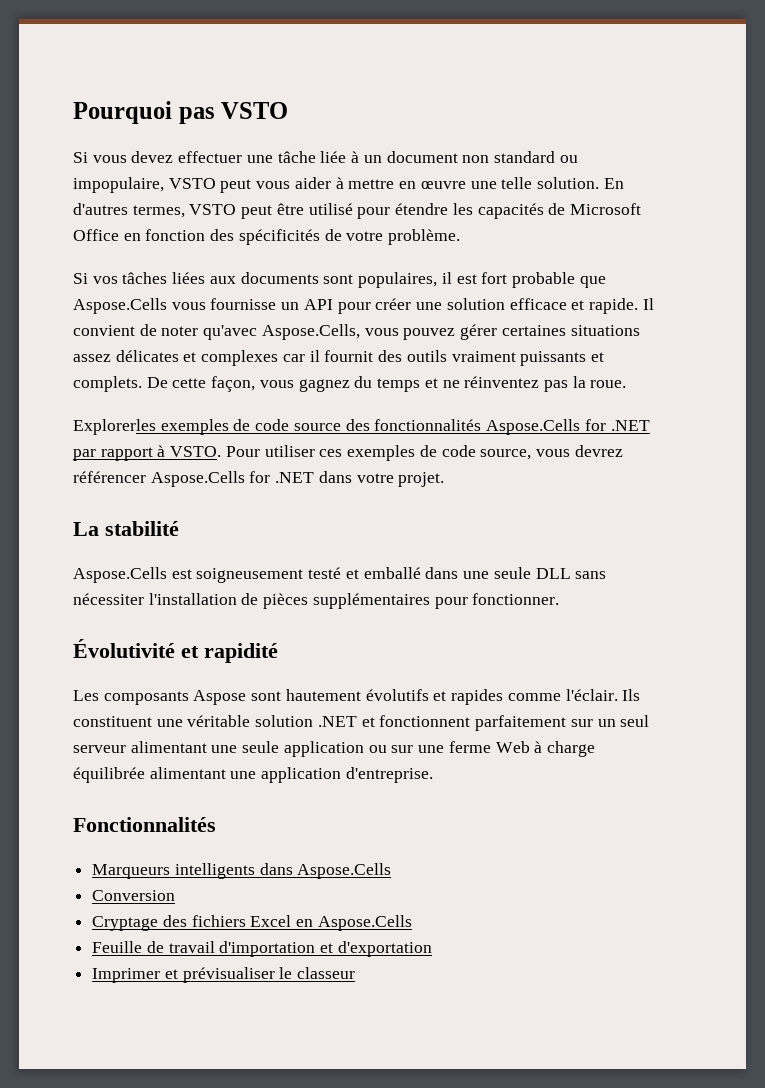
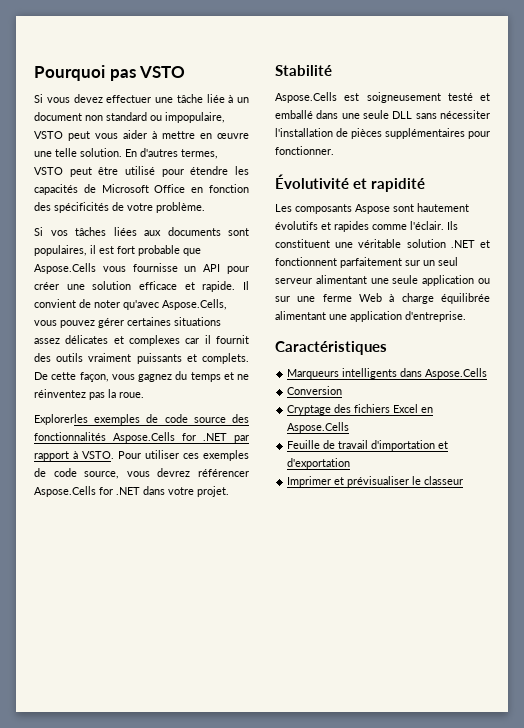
- La stabilité
+ Stabilité
- Fonctionnalités
+ Caractéristiques

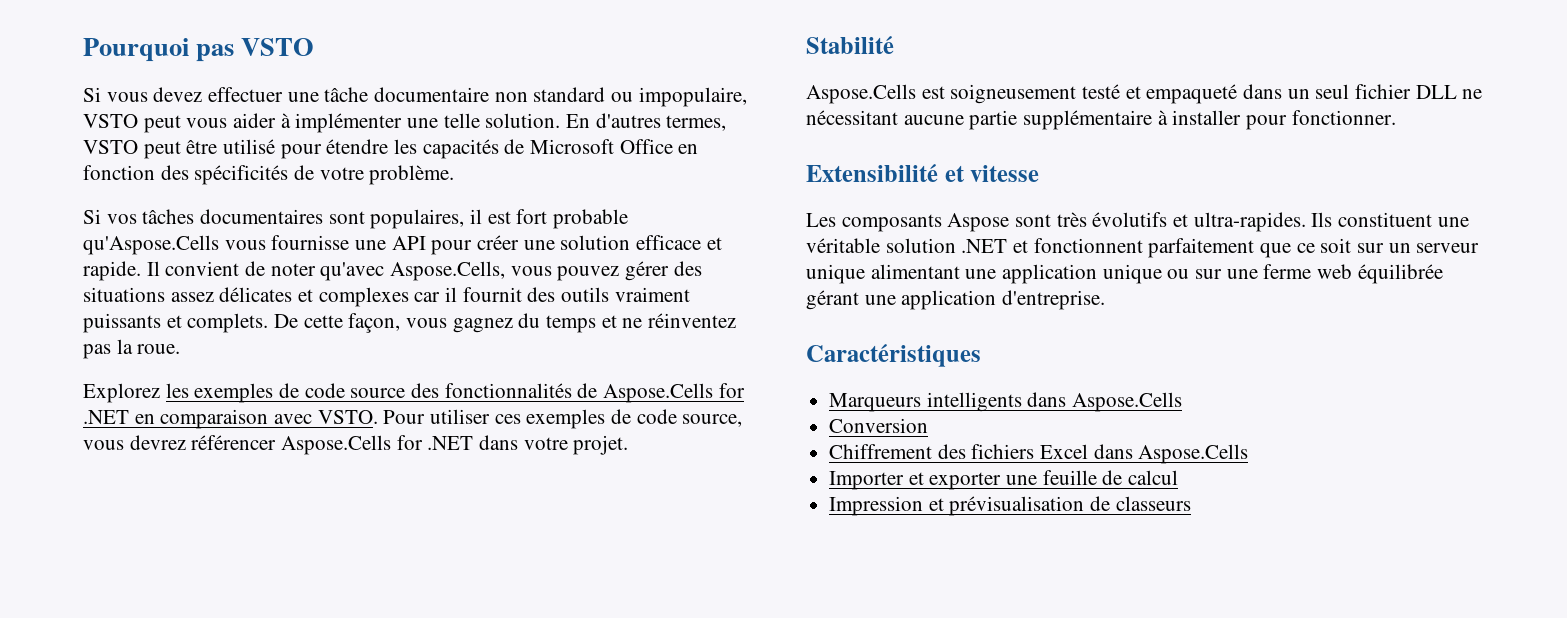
- Si vous devez effectuer une tâche liée à un document non standard ou impopulaire, VSTO peut vous aider à mettre en œuvre une telle solution.
+ Si vous devez effectuer une tâche documentaire non standard ou impopulaire, VSTO peut vous aider à implémenter une telle solution.
- Si vos tâches liées aux documents sont populaires, il est fort probable que Aspose.Cells vous fournisse un API pour créer une solution efficace et rapide.
+ Si vos tâches documentaires sont populaires, il est fort probable qu'Aspose.Cells vous fournisse une API pour créer une solution efficace et rapide.
- Il convient de noter qu'avec Aspose.Cells, vous pouvez gérer certaines situations assez délicates et complexes car il fournit des outils vraiment puissants et complets.
+ Il convient de noter qu'avec Aspose.Cells, vous pouvez gérer des situations assez délicates et complexes car il fournit des outils vraiment puissants et complets.
- Explorerles exemples de code source des fonctionnalités Aspose.Cells for .NET par rapport à VSTO.
+ Explorez les exemples de code source des fonctionnalités de Aspose.Cells for .NET en comparaison avec VSTO.
- Aspose.Cells est soigneusement testé et emballé dans une seule DLL sans nécessiter l'installation de pièces supplémentaires pour fonctionner.
+ Aspose.Cells est soigneusement testé et empaqueté dans un seul fichier DLL ne nécessitant aucune partie supplémentaire à installer pour fonctionner.
- Évolutivité et rapidité
+ Extensibilité et vitesse
- Les composants Aspose sont hautement évolutifs et rapides comme l'éclair.
+ Les composants Aspose sont très évolutifs et ultra-rapides.
- Ils constituent une véritable solution .NET et fonctionnent parfaitement sur un seul serveur alimentant une seule application ou sur une ferme Web à charge équilibrée alimentant une application d'entreprise.
+ Ils constituent une véritable solution .NET et fonctionnent parfaitement que ce soit sur un serveur unique alimentant une application unique ou sur une ferme web équilibrée gérant une application d'entreprise.
- Cryptage des fichiers Excel en Aspose.Cells
- Feuille de travail d'importation et d'exportation
- Imprimer et prévisualiser le classeur
+ Chiffrement des fichiers Excel dans Aspose.Cells
+ Importer et exporter une feuille de calcul
+ Impression et prévisualisation de classeurs

